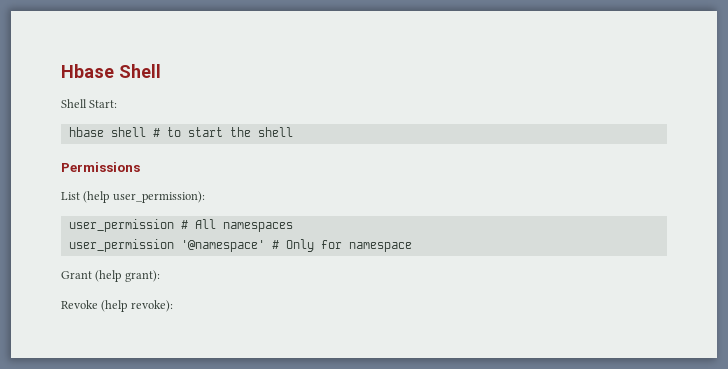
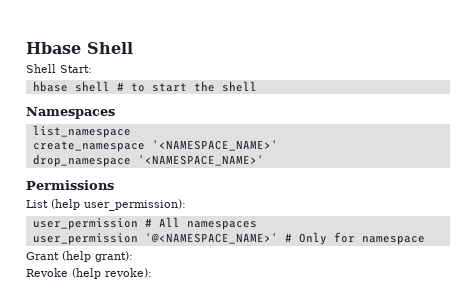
+ Namespaces
+ list_namespace
+ create_namespace '<NAMESPACE_NAME>'
+ drop_namespace '<NAMESPACE_NAME>'
- user_permission '@namespace' # Only for namespace
+ user_permission '@<NAMESPACE_NAME>' # Only for namespace

